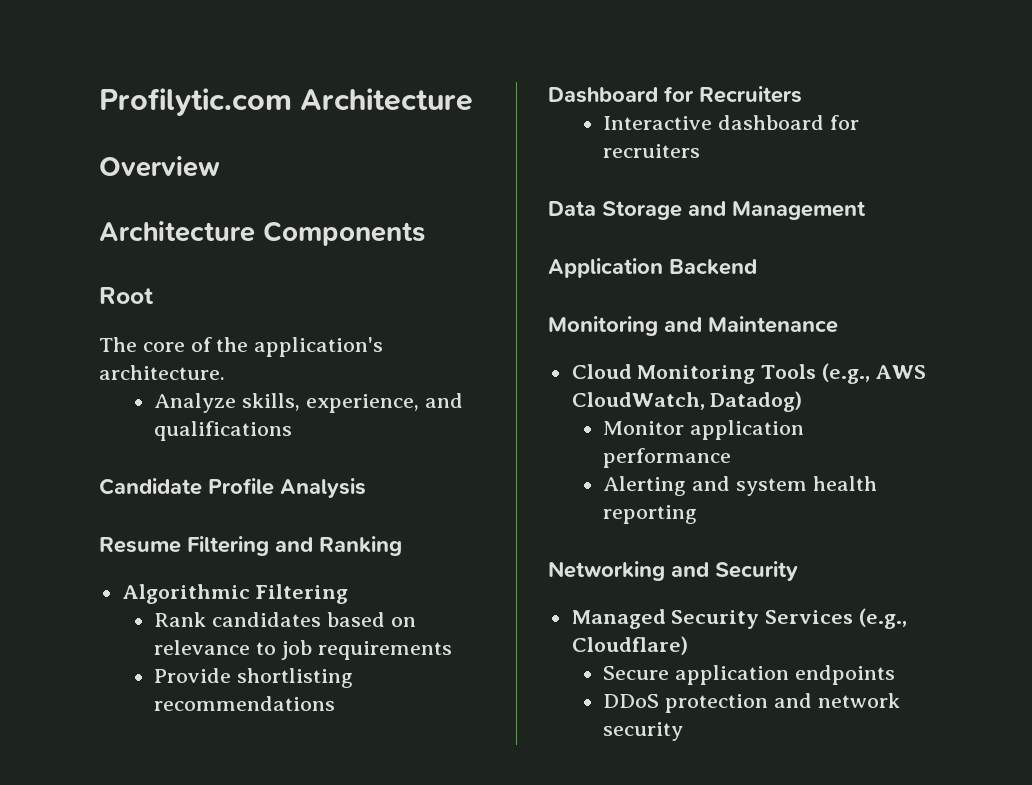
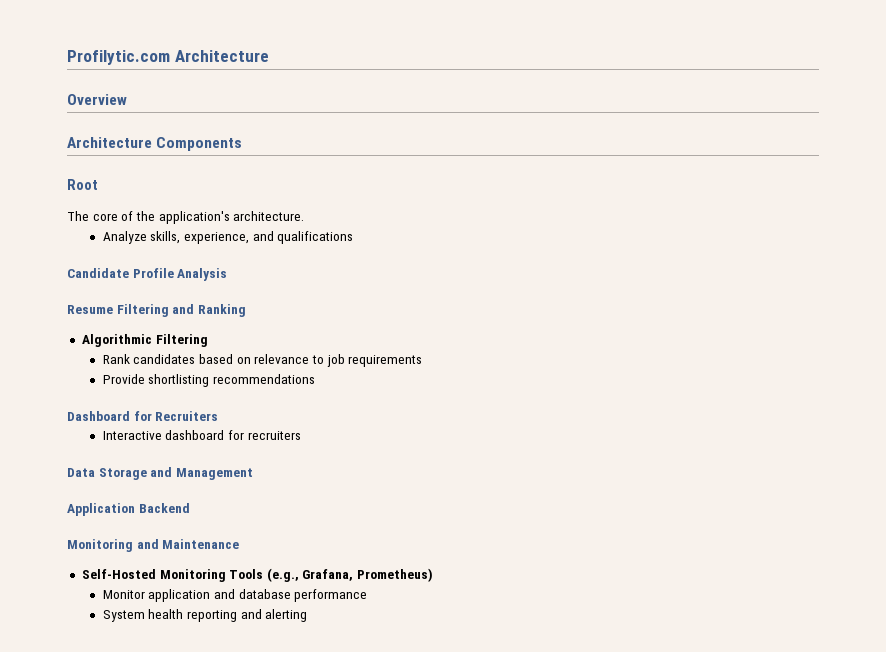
- Cloud Monitoring Tools (e.g., AWS CloudWatch, Datadog)
+ Self-Hosted Monitoring Tools (e.g., Grafana, Prometheus)
- Monitor application performance
+ Monitor application and database performance
- Alerting and system health reporting
- Networking and Security
- Managed Security Services (e.g., Cloudflare)
- Secure application endpoints
- DDoS protection and network security
+ System health reporting and alerting

